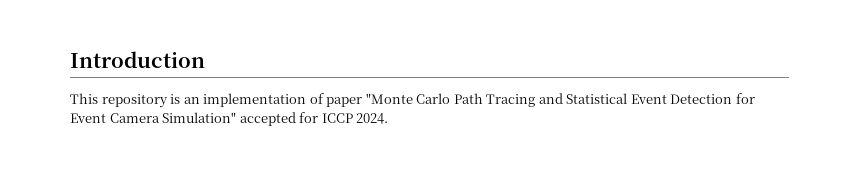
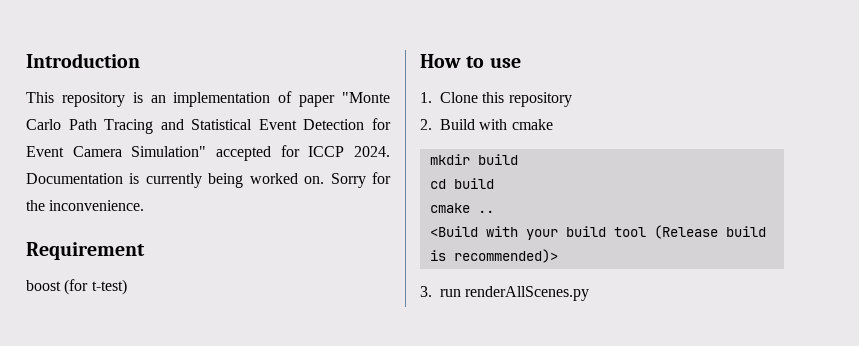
+ Documentation is currently being worked on. Sorry for the inconvenience.
+ Requirement
+ boost (for t-test)
+ How to use
+ 1. Clone this repository
+ 2. Build with cmake
+ mkdir build
+ cd build
+ cmake ..
+ <Build with your build tool (Release build is recommended)>
+ 3. run renderAllScenes.py

